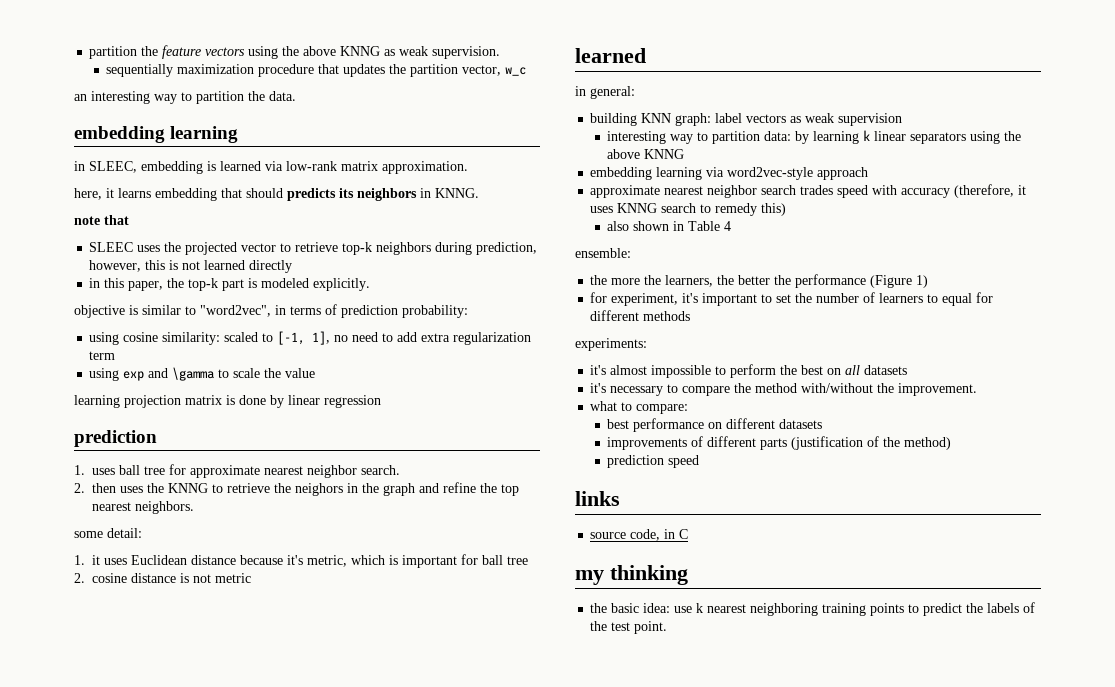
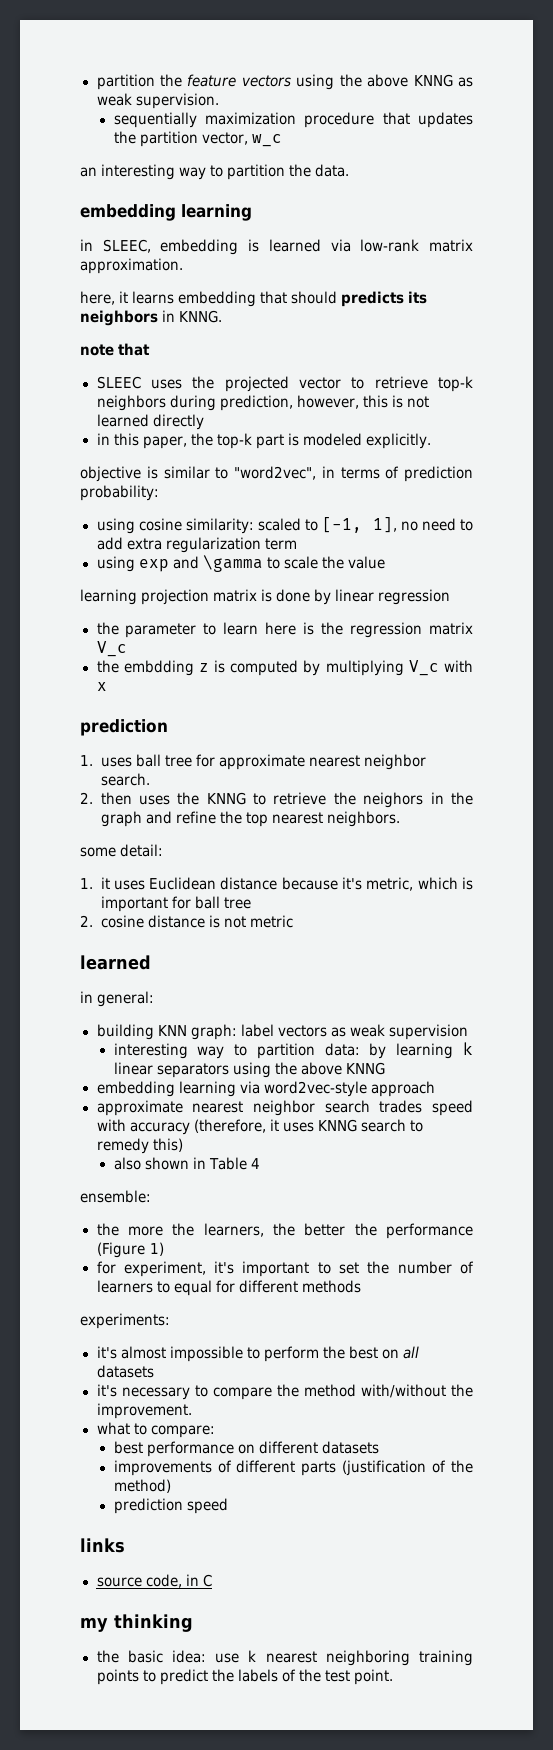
+ the parameter to learn here is the regression matrix V_c
+ the embdding z is computed by multiplying V_c with x

